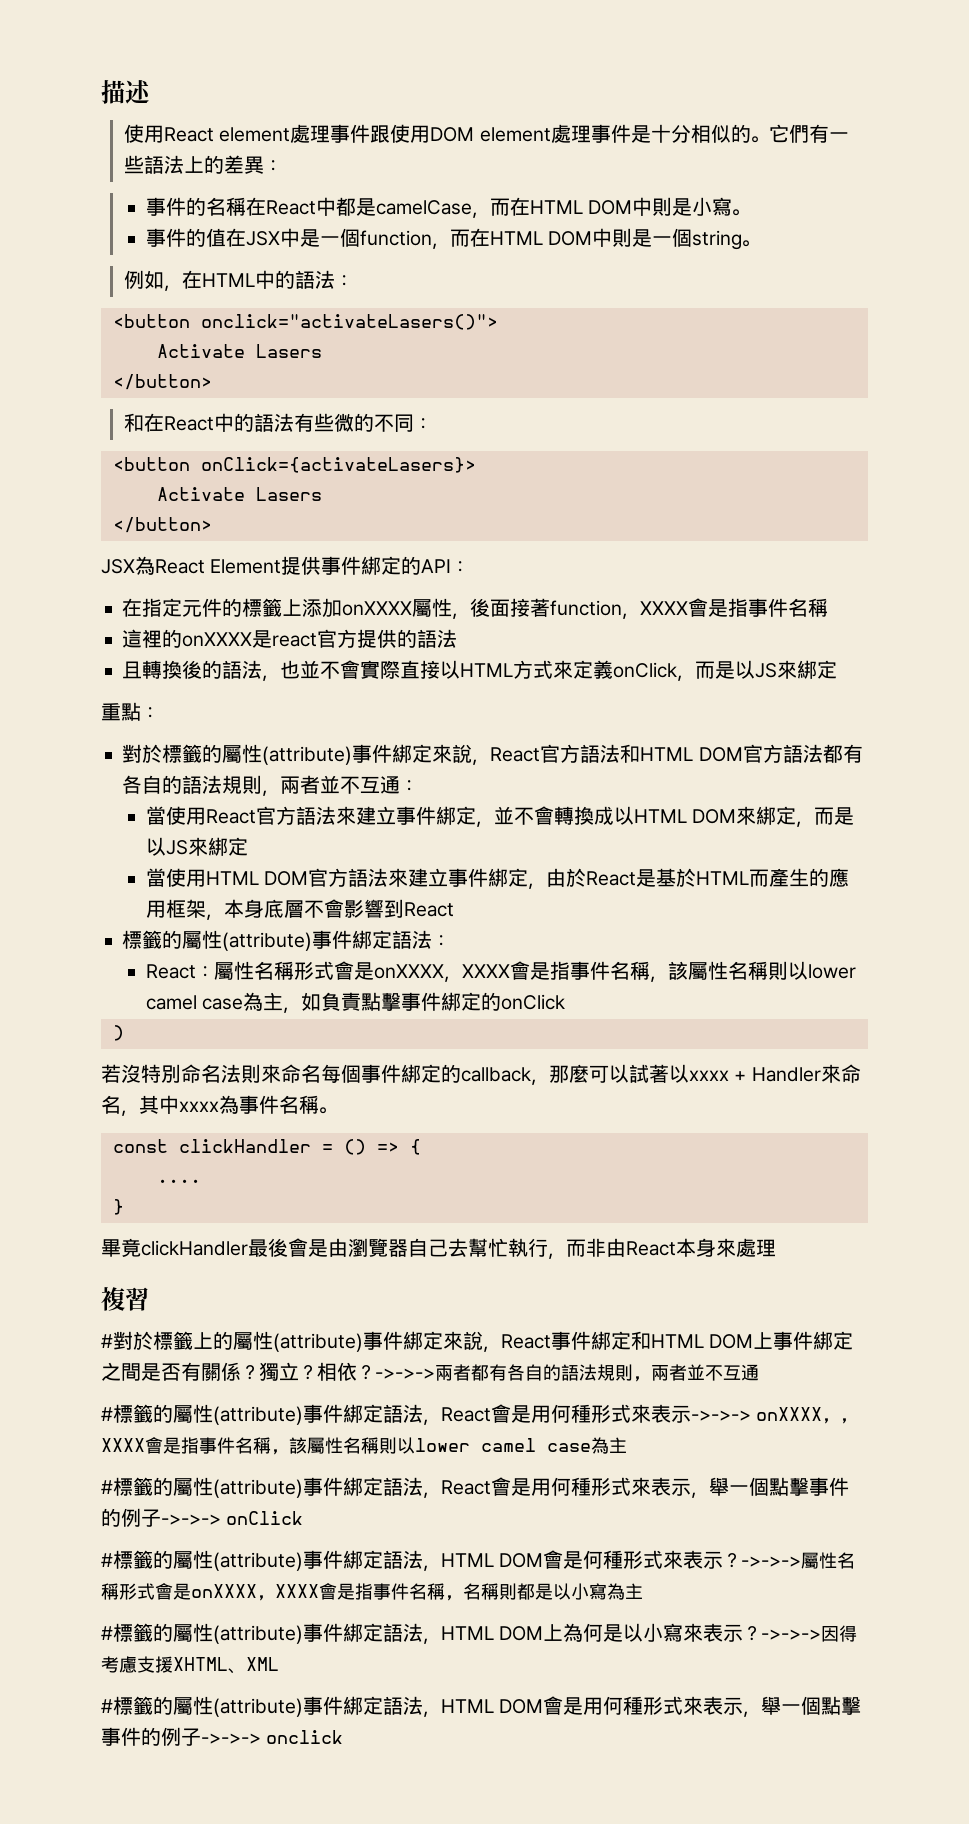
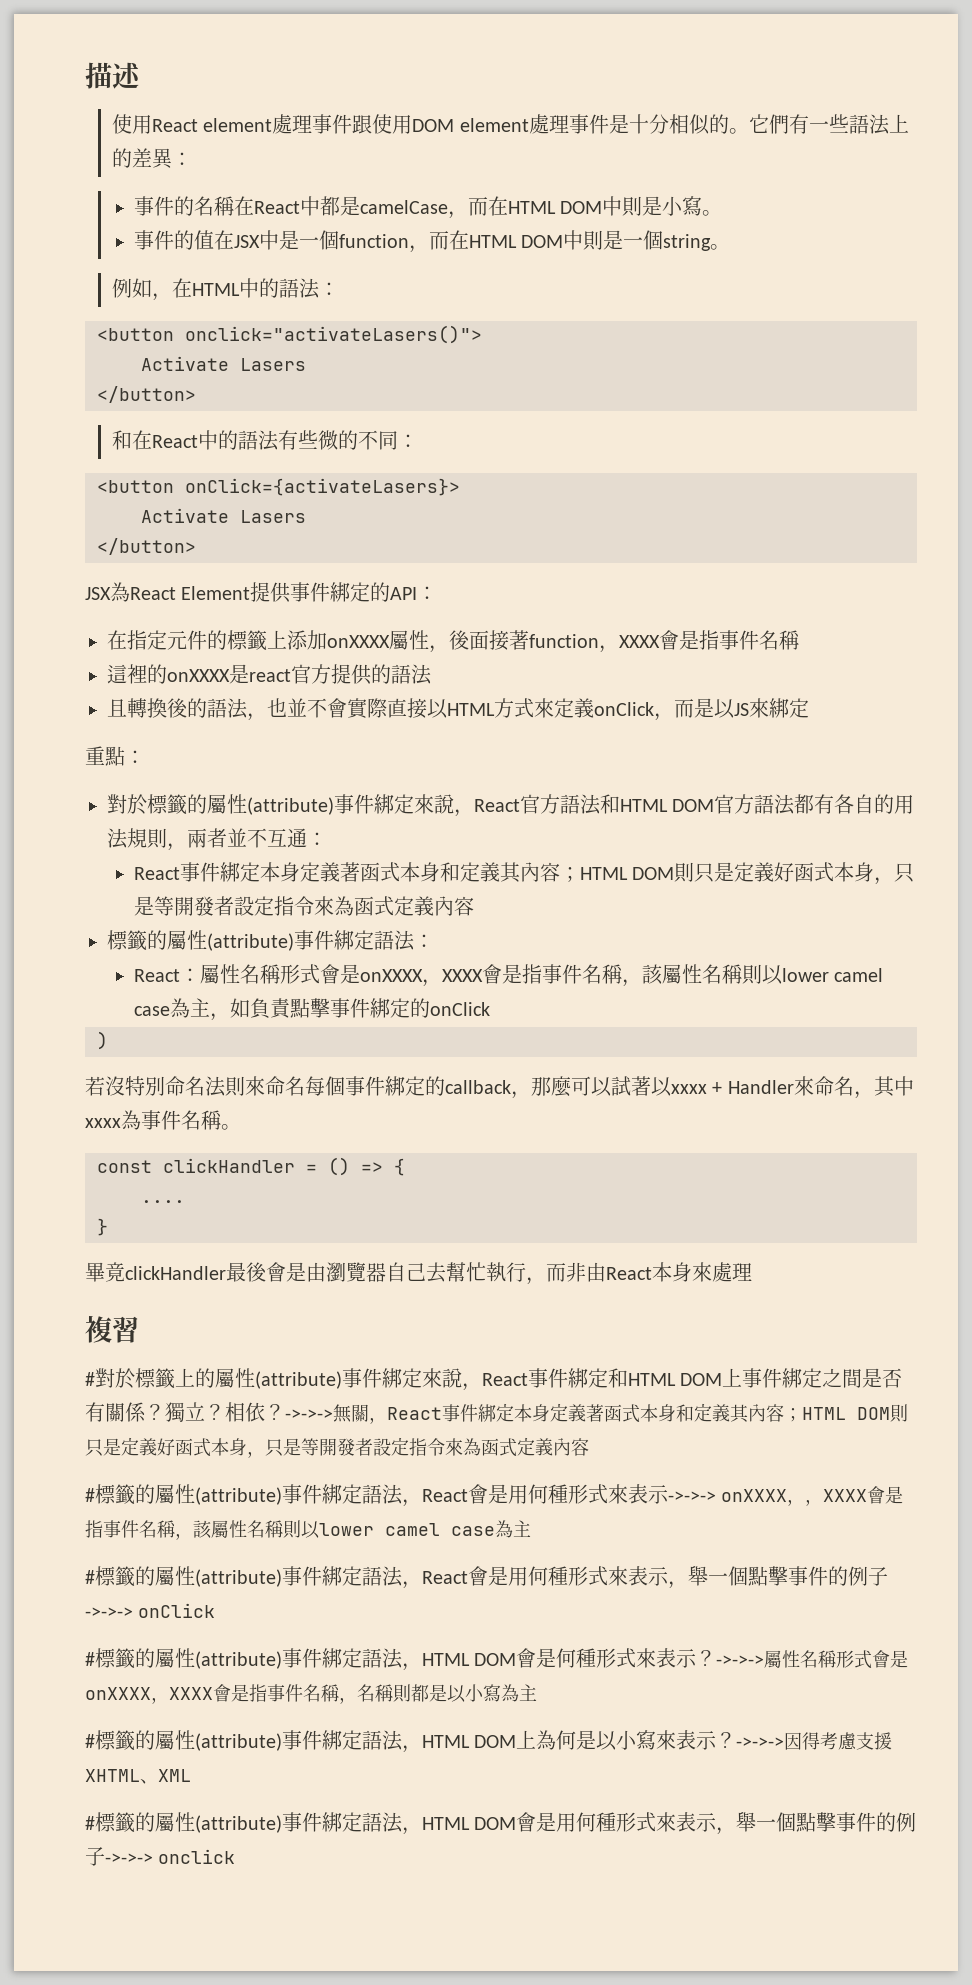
- 對於標籤的屬性(attribute)事件綁定來說，React官方語法和HTML DOM官方語法都有各自的語法規則，兩者並不互通：
- 當使用React官方語法來建立事件綁定，並不會轉換成以HTML DOM來綁定，而是以JS來綁定
- 當使用HTML DOM官方語法來建立事件綁定，由於React是基於HTML而產生的應用框架，本身底層不會影響到React
+ 對於標籤的屬性(attribute)事件綁定來說，React官方語法和HTML DOM官方語法都有各自的用法規則，兩者並不互通：
+ React事件綁定本身定義著函式本身和定義其內容；HTML DOM則只是定義好函式本身，只是等開發者設定指令來為函式定義內容
- ->->->兩者都有各自的語法規則，兩者並不互通
+ ->->->無關，React事件綁定本身定義著函式本身和定義其內容；HTML DOM則只是定義好函式本身，只是等開發者設定指令來為函式定義內容

